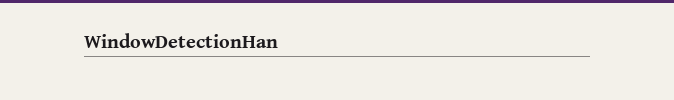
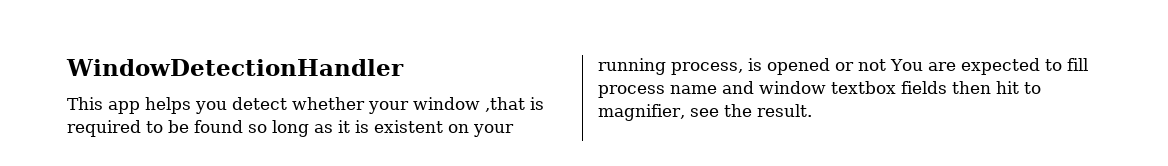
- WindowDetectionHan
+ WindowDetectionHandler
+ This app helps you detect whether your window ,that is required to be found so long as it is existent on your running process, is opened or not You are expected to fill process name and window textbox fields then hit to magnifier, see the result.

